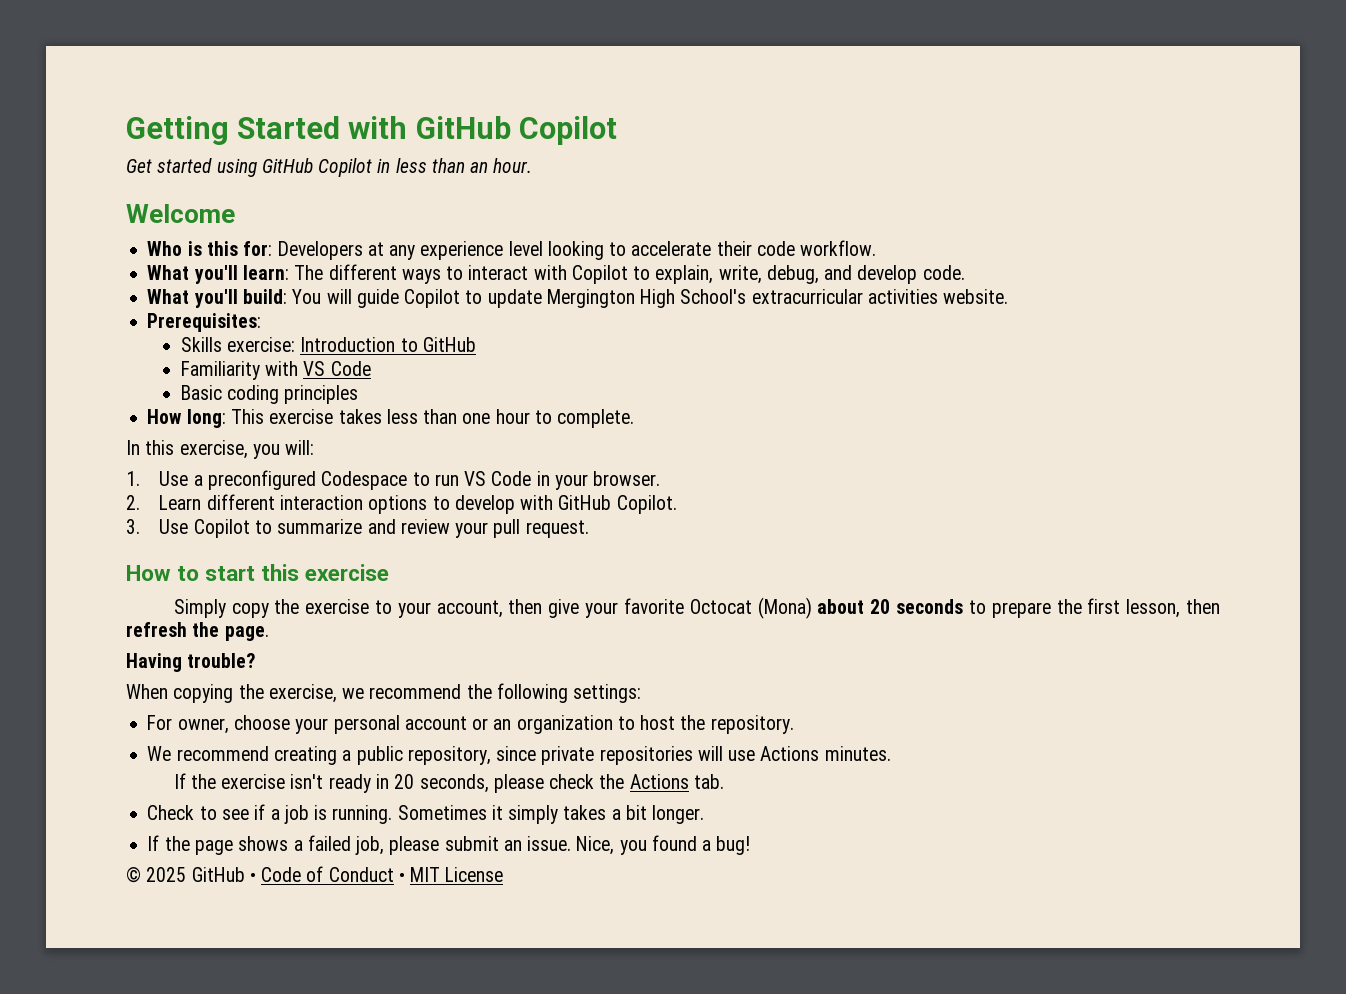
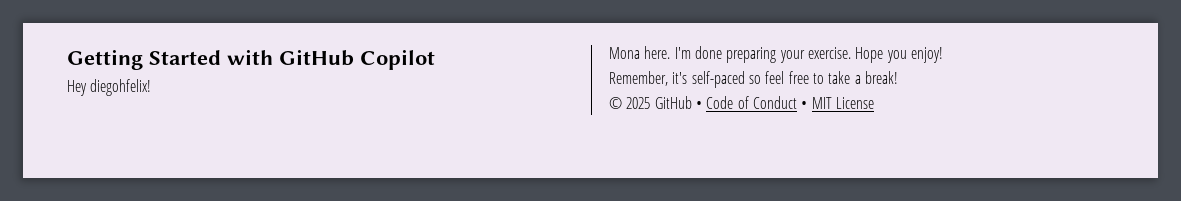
- Get started using GitHub Copilot in less than an hour.
- Welcome
- Who is this for: Developers at any experience level looking to accelerate their code workflow.
- What you'll learn: The different ways to interact with Copilot to explain, write, debug, and develop code.
- What you'll build: You will guide Copilot to update Mergington High School's extracurricular activities website.
- Prerequisites:
- Skills exercise: Introduction to GitHub
- Familiarity with VS Code
- Basic coding principles
- How long: This exercise takes less than one hour to complete.
- In this exercise, you will:
- 1. Use a preconfigured Codespace to run VS Code in your browser.
- 2. Learn different interaction options to develop with GitHub Copilot.
- 3. Use Copilot to summarize and review your pull request.
- How to start this exercise
- Simply copy the exercise to your account, then give your favorite Octocat (Mona) about 20 seconds to prepare the first lesson, then refresh the page.
- Having trouble?
- When copying the exercise, we recommend the following settings:
- For owner, choose your personal account or an organization to host the repository.
- We recommend creating a public repository, since private repositories will use Actions minutes.
- If the exercise isn't ready in 20 seconds, please check the Actions tab.
- Check to see if a job is running. Sometimes it simply takes a bit longer.
- If the page shows a failed job, please submit an issue. Nice, you found a bug!
+ Hey diegohfelix!
+ Mona here. I'm done preparing your exercise. Hope you enjoy!
+ Remember, it's self-paced so feel free to take a break!

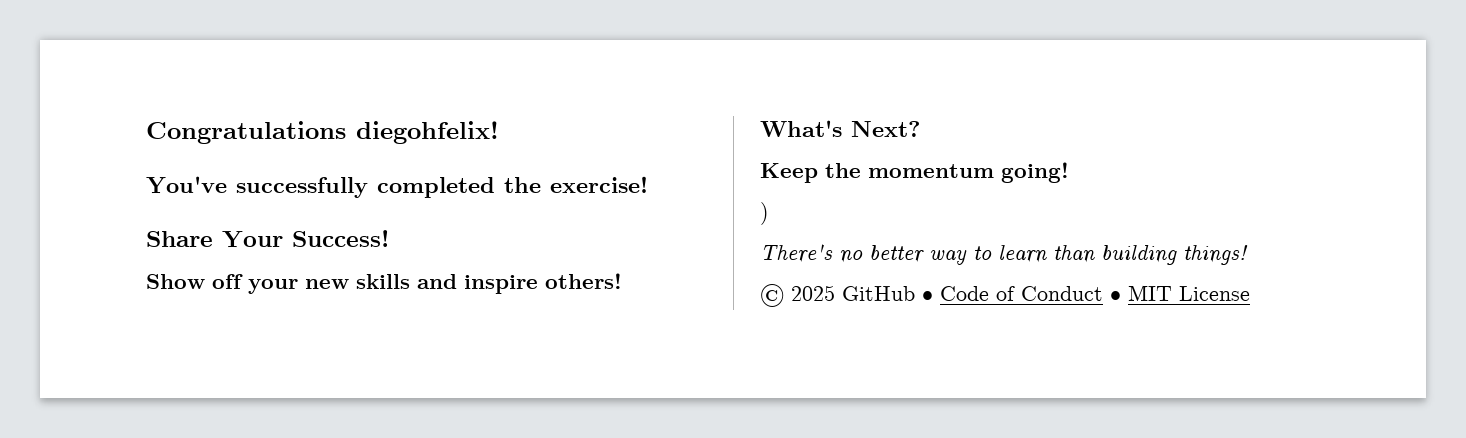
- Getting Started with GitHub Copilot
- Hey diegohfelix!
- Mona here. I'm done preparing your exercise. Hope you enjoy!
- Remember, it's self-paced so feel free to take a break!
+ Congratulations diegohfelix!
+ You've successfully completed the exercise!
+ Share Your Success!
+ Show off your new skills and inspire others!
+ What's Next?
+ Keep the momentum going!
+ )
+ There's no better way to learn than building things!

